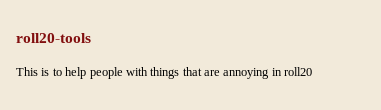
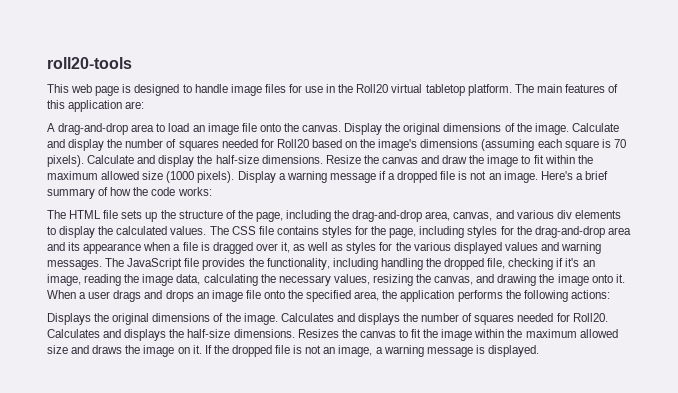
- This is to help people with things that are annoying in roll20
+ This web page is designed to handle image files for use in the Roll20 virtual tabletop platform. The main features of this application are:
+ A drag-and-drop area to load an image file onto the canvas. Display the original dimensions of the image. Calculate and display the number of squares needed for Roll20 based on the image's dimensions (assuming each square is 70 pixels). Calculate and display the half-size dimensions. Resize the canvas and draw the image to fit within the maximum allowed size (1000 pixels). Display a warning message if a dropped file is not an image. Here's a brief summary of how the code works:
+ The HTML file sets up the structure of the page, including the drag-and-drop area, canvas, and various div elements to display the calculated values. The CSS file contains styles for the page, including styles for the drag-and-drop area and its appearance when a file is dragged over it, as well as styles for the various displayed values and warning messages. The JavaScript file provides the functionality, including handling the dropped file, checking if it's an image, reading the image data, calculating the necessary values, resizing the canvas, and drawing the image onto it. When a user drags and drops an image file onto the specified area, the application performs the following actions:
+ Displays the original dimensions of the image. Calculates and displays the number of squares needed for Roll20. Calculates and displays the half-size dimensions. Resizes the canvas to fit the image within the maximum allowed size and draws the image on it. If the dropped file is not an image, a warning message is displayed.

